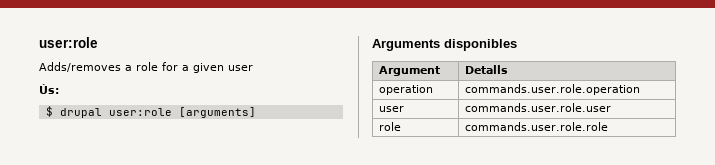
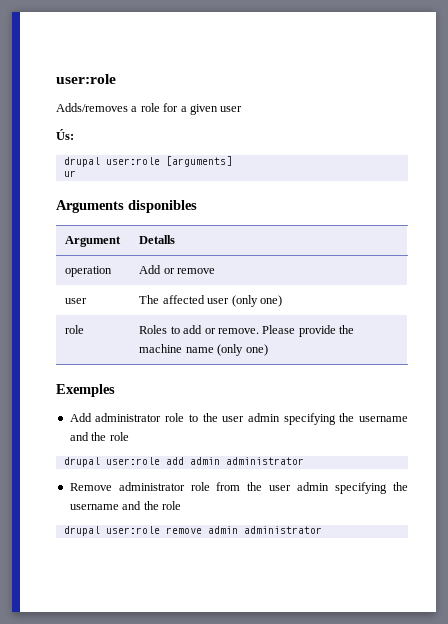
- $ drupal user:role [arguments]
+ drupal user:role [arguments]
+ ur
- operation | commands.user.role.operation
- user | commands.user.role.user
- role | commands.user.role.role
+ operation | Add or remove
+ user | The affected user (only one)
+ role | Roles to add or remove. Please provide the machine name (only one)
+ Exemples
+ Add administrator role to the user admin specifying the username and the role
+ drupal user:role add admin administrator
+ Remove administrator role from the user admin specifying the username and the role
+ drupal user:role remove admin administrator

